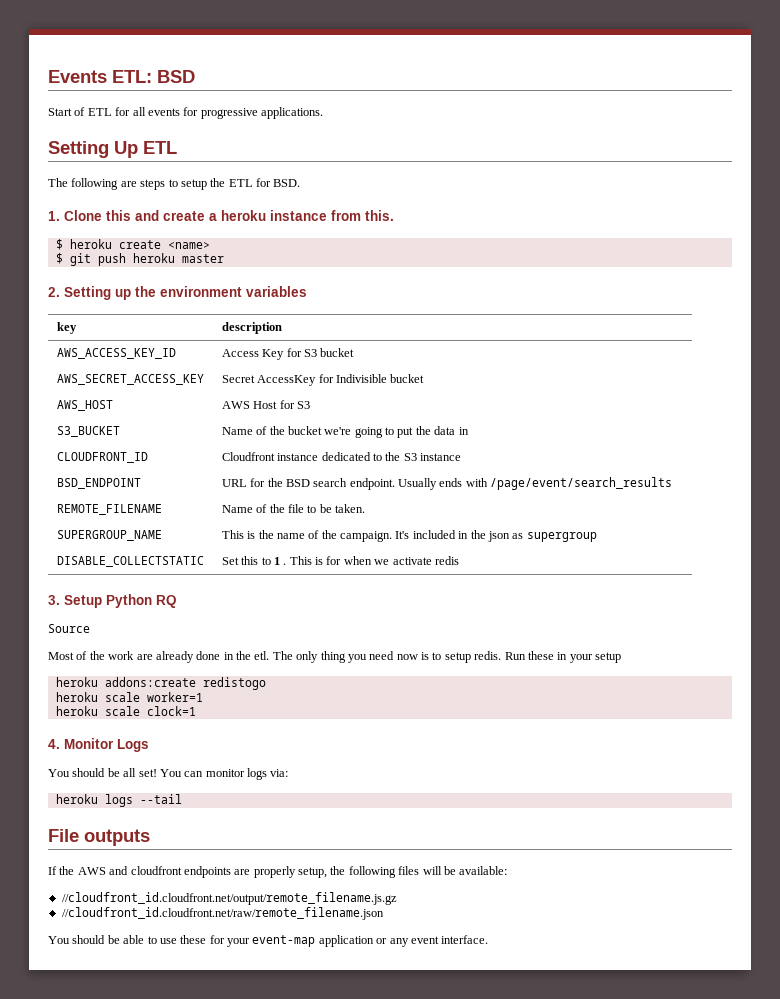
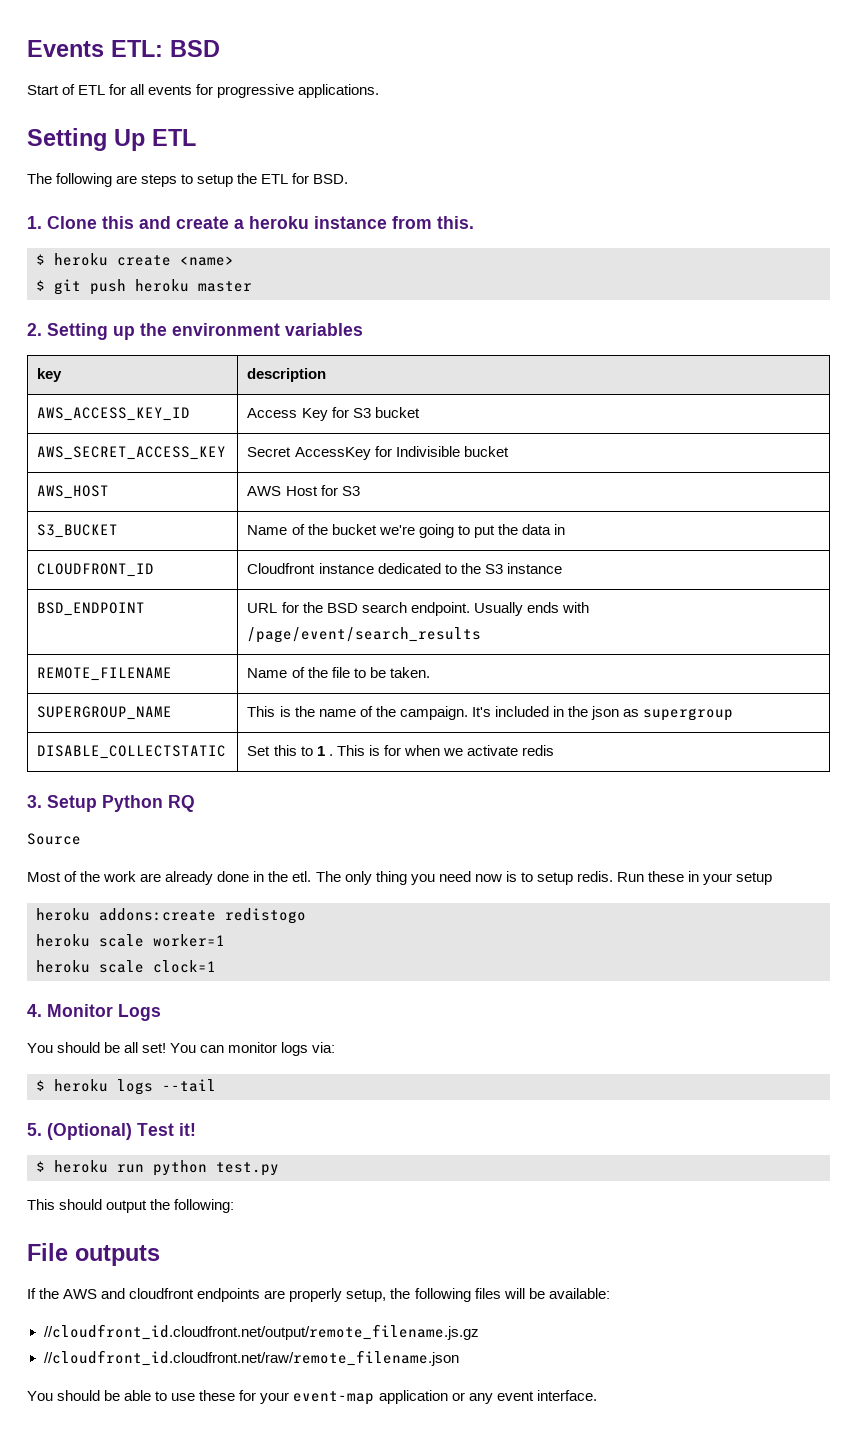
- heroku logs --tail
+ $ heroku logs --tail
+ 5. (Optional) Test it!
+ $ heroku run python test.py
+ This should output the following:

